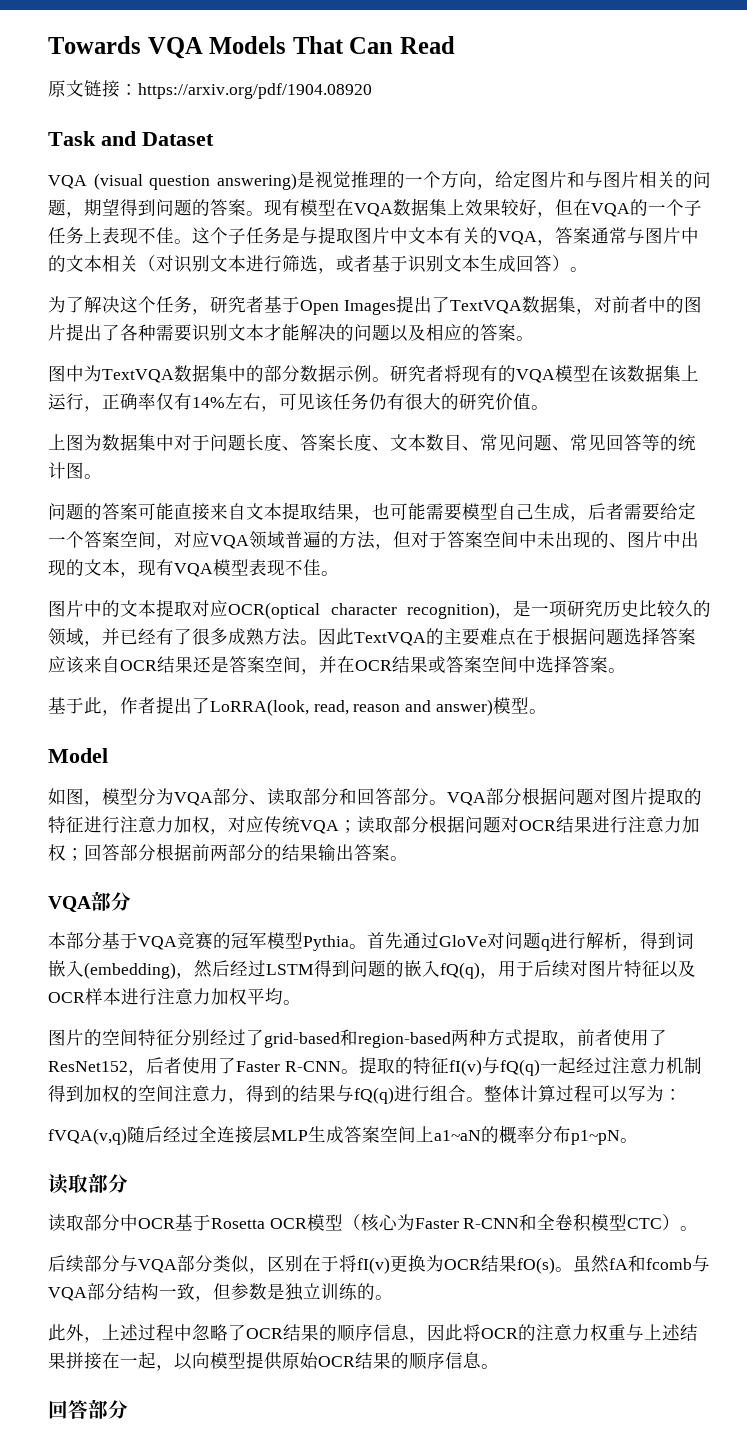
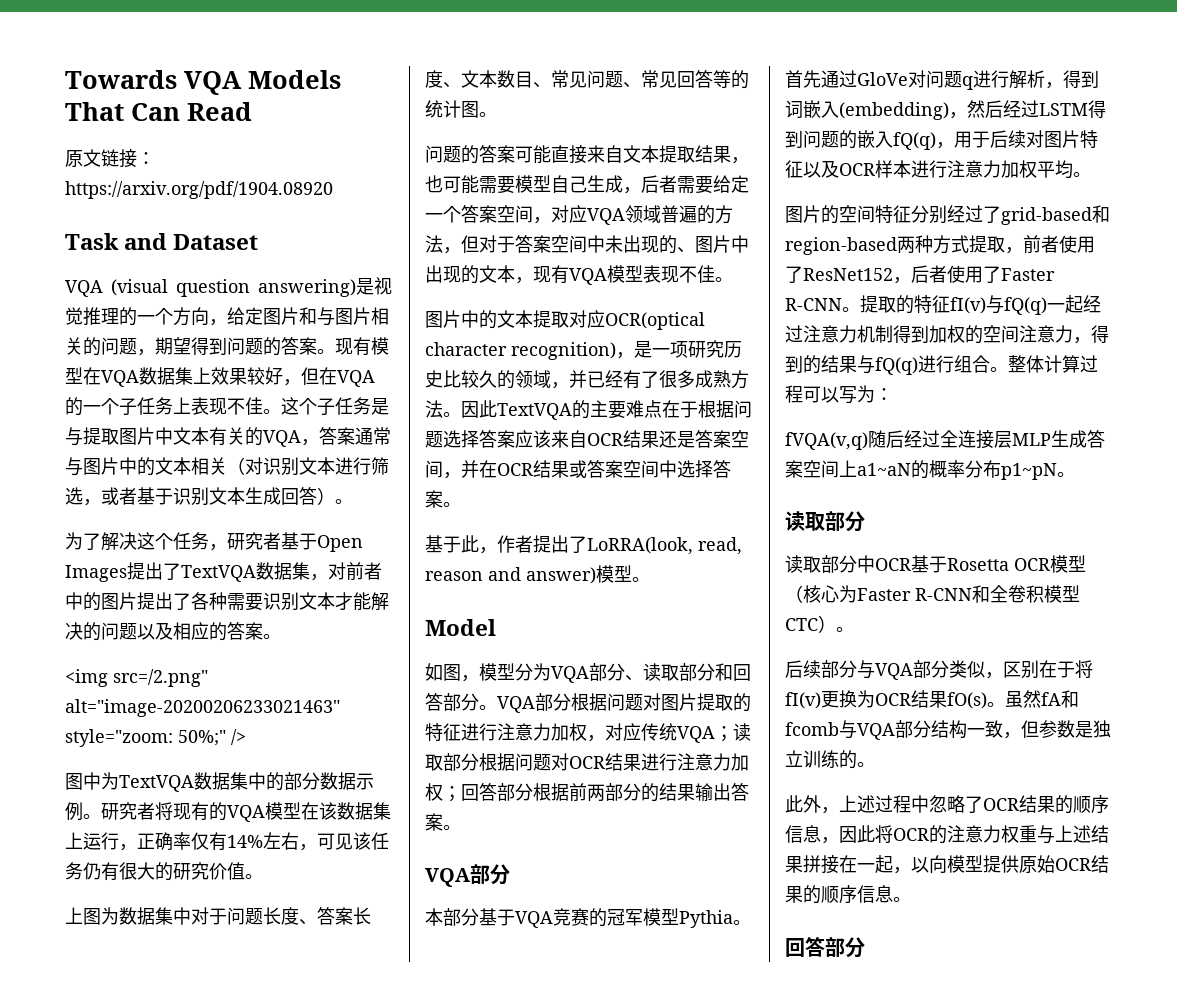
+ <img src=/2.png" alt="image-20200206233021463" style="zoom: 50%;" />

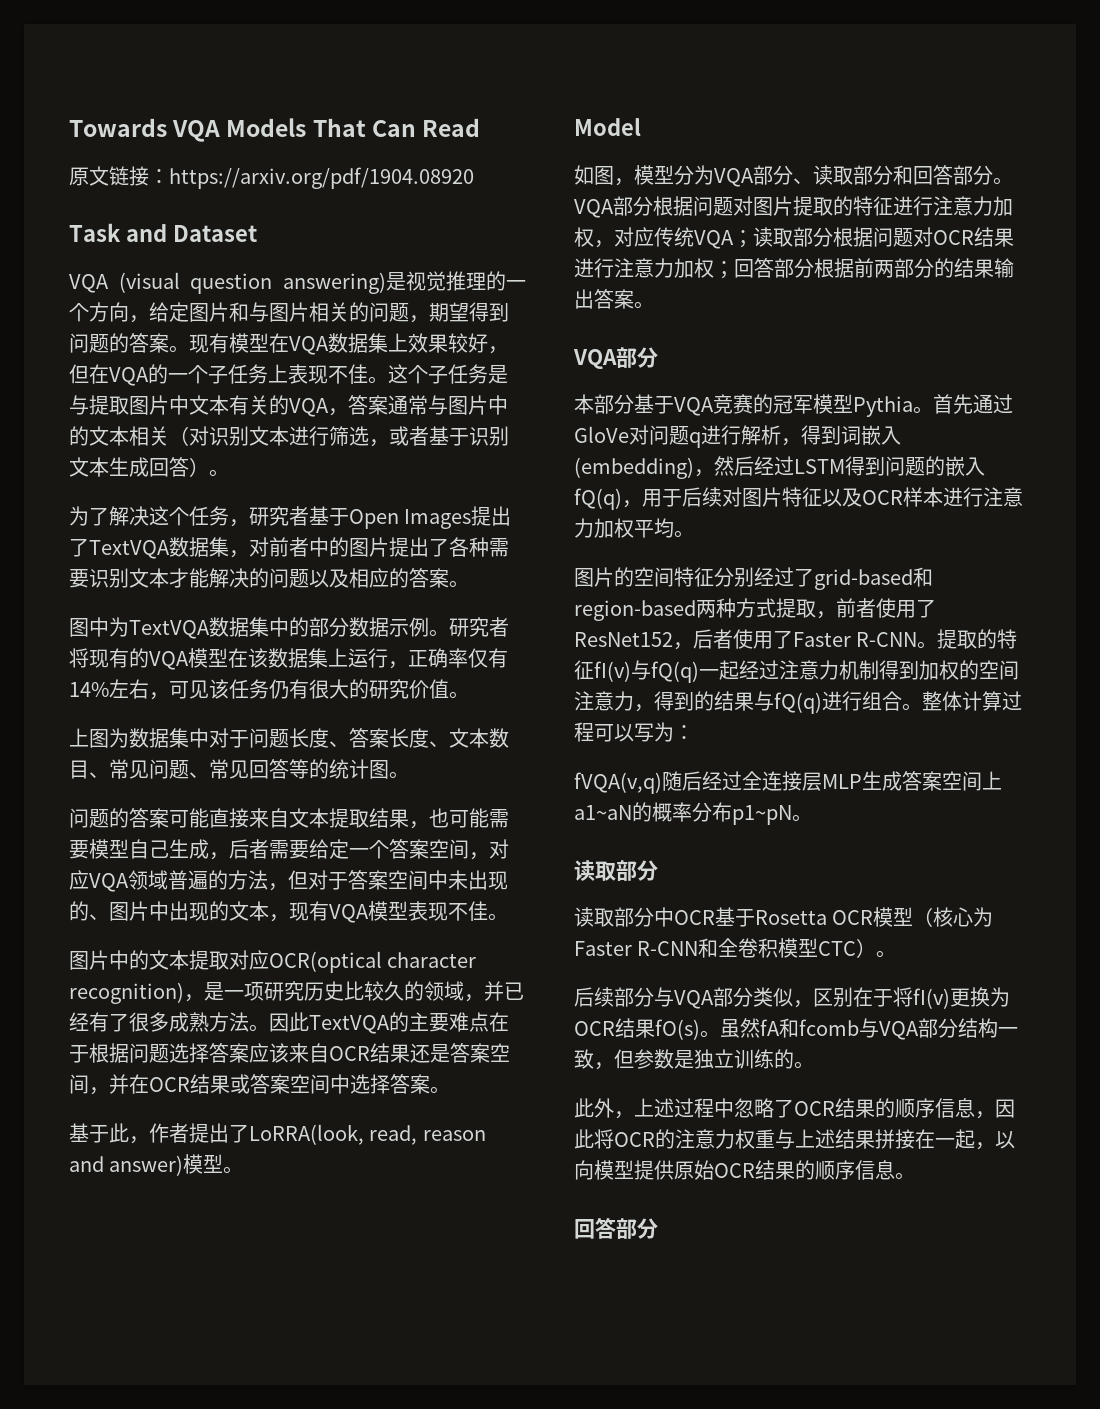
- <img src=/2.png" alt="image-20200206233021463" style="zoom: 50%;" />

